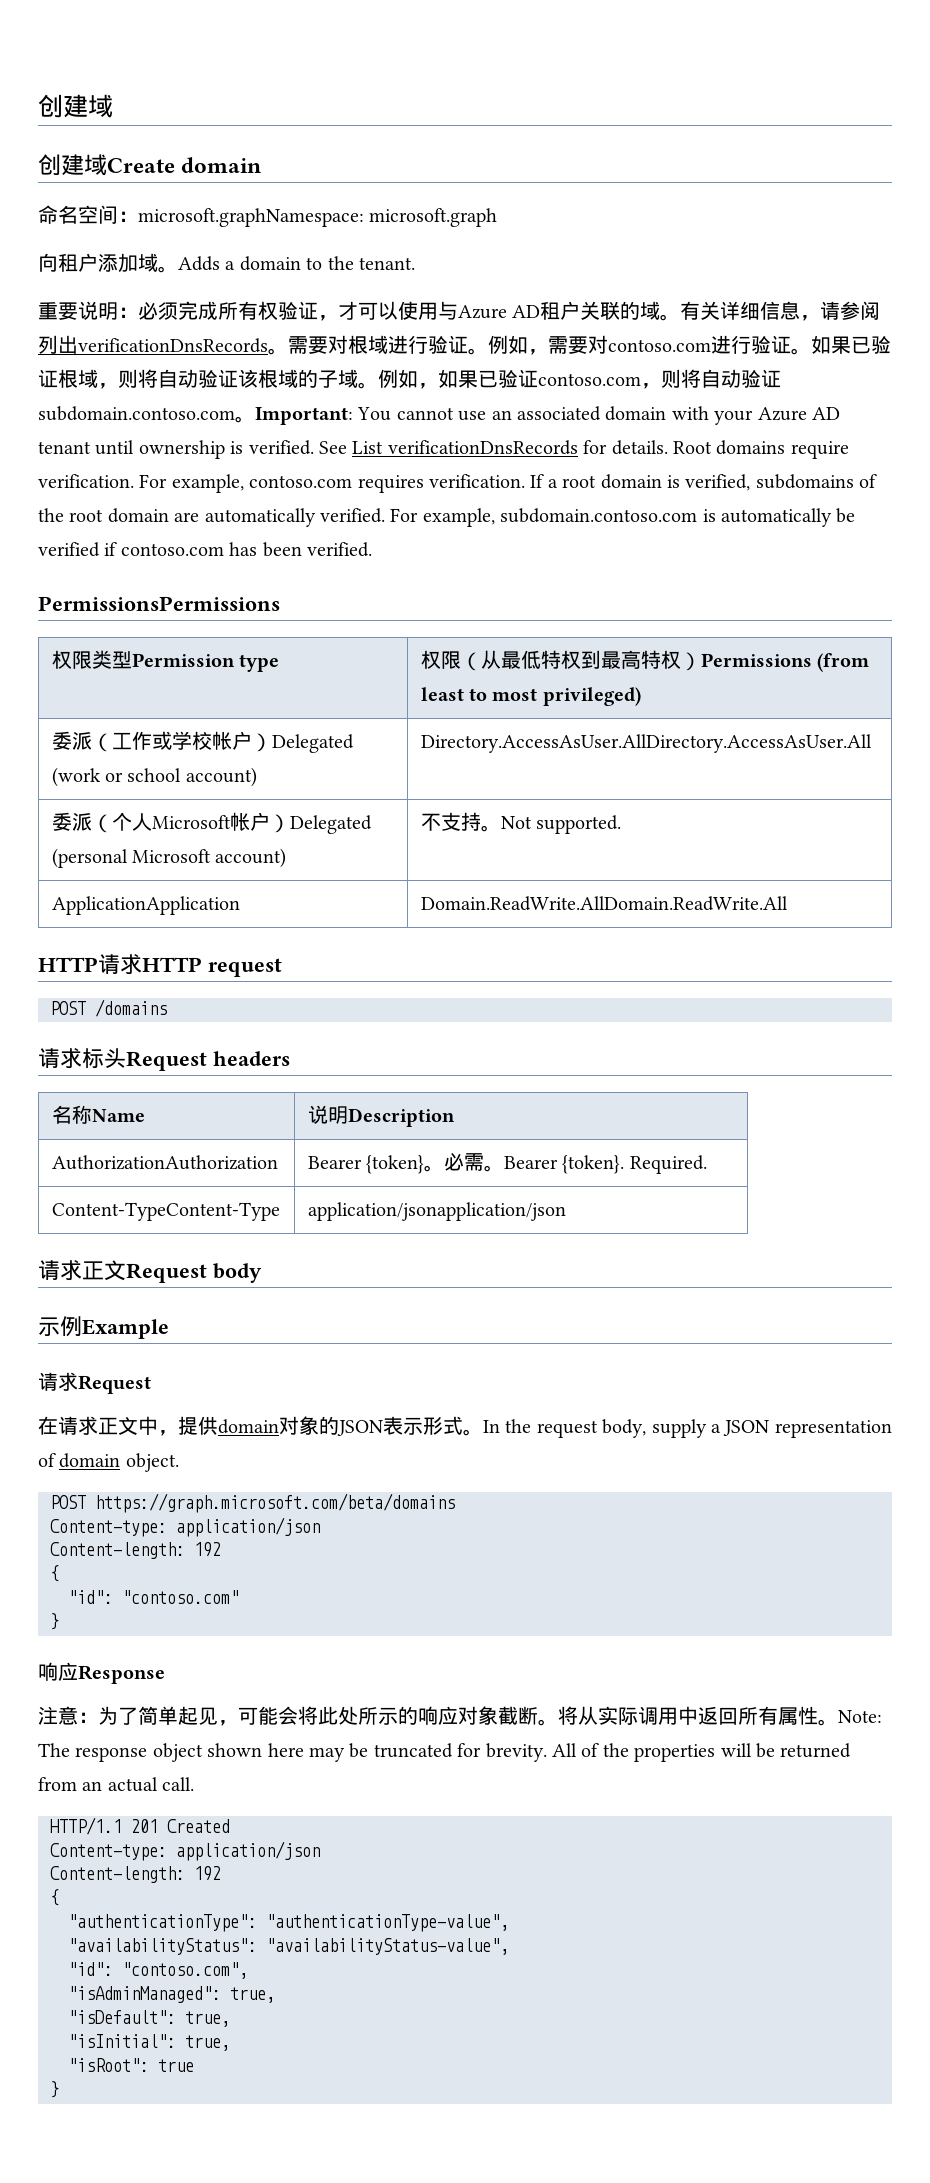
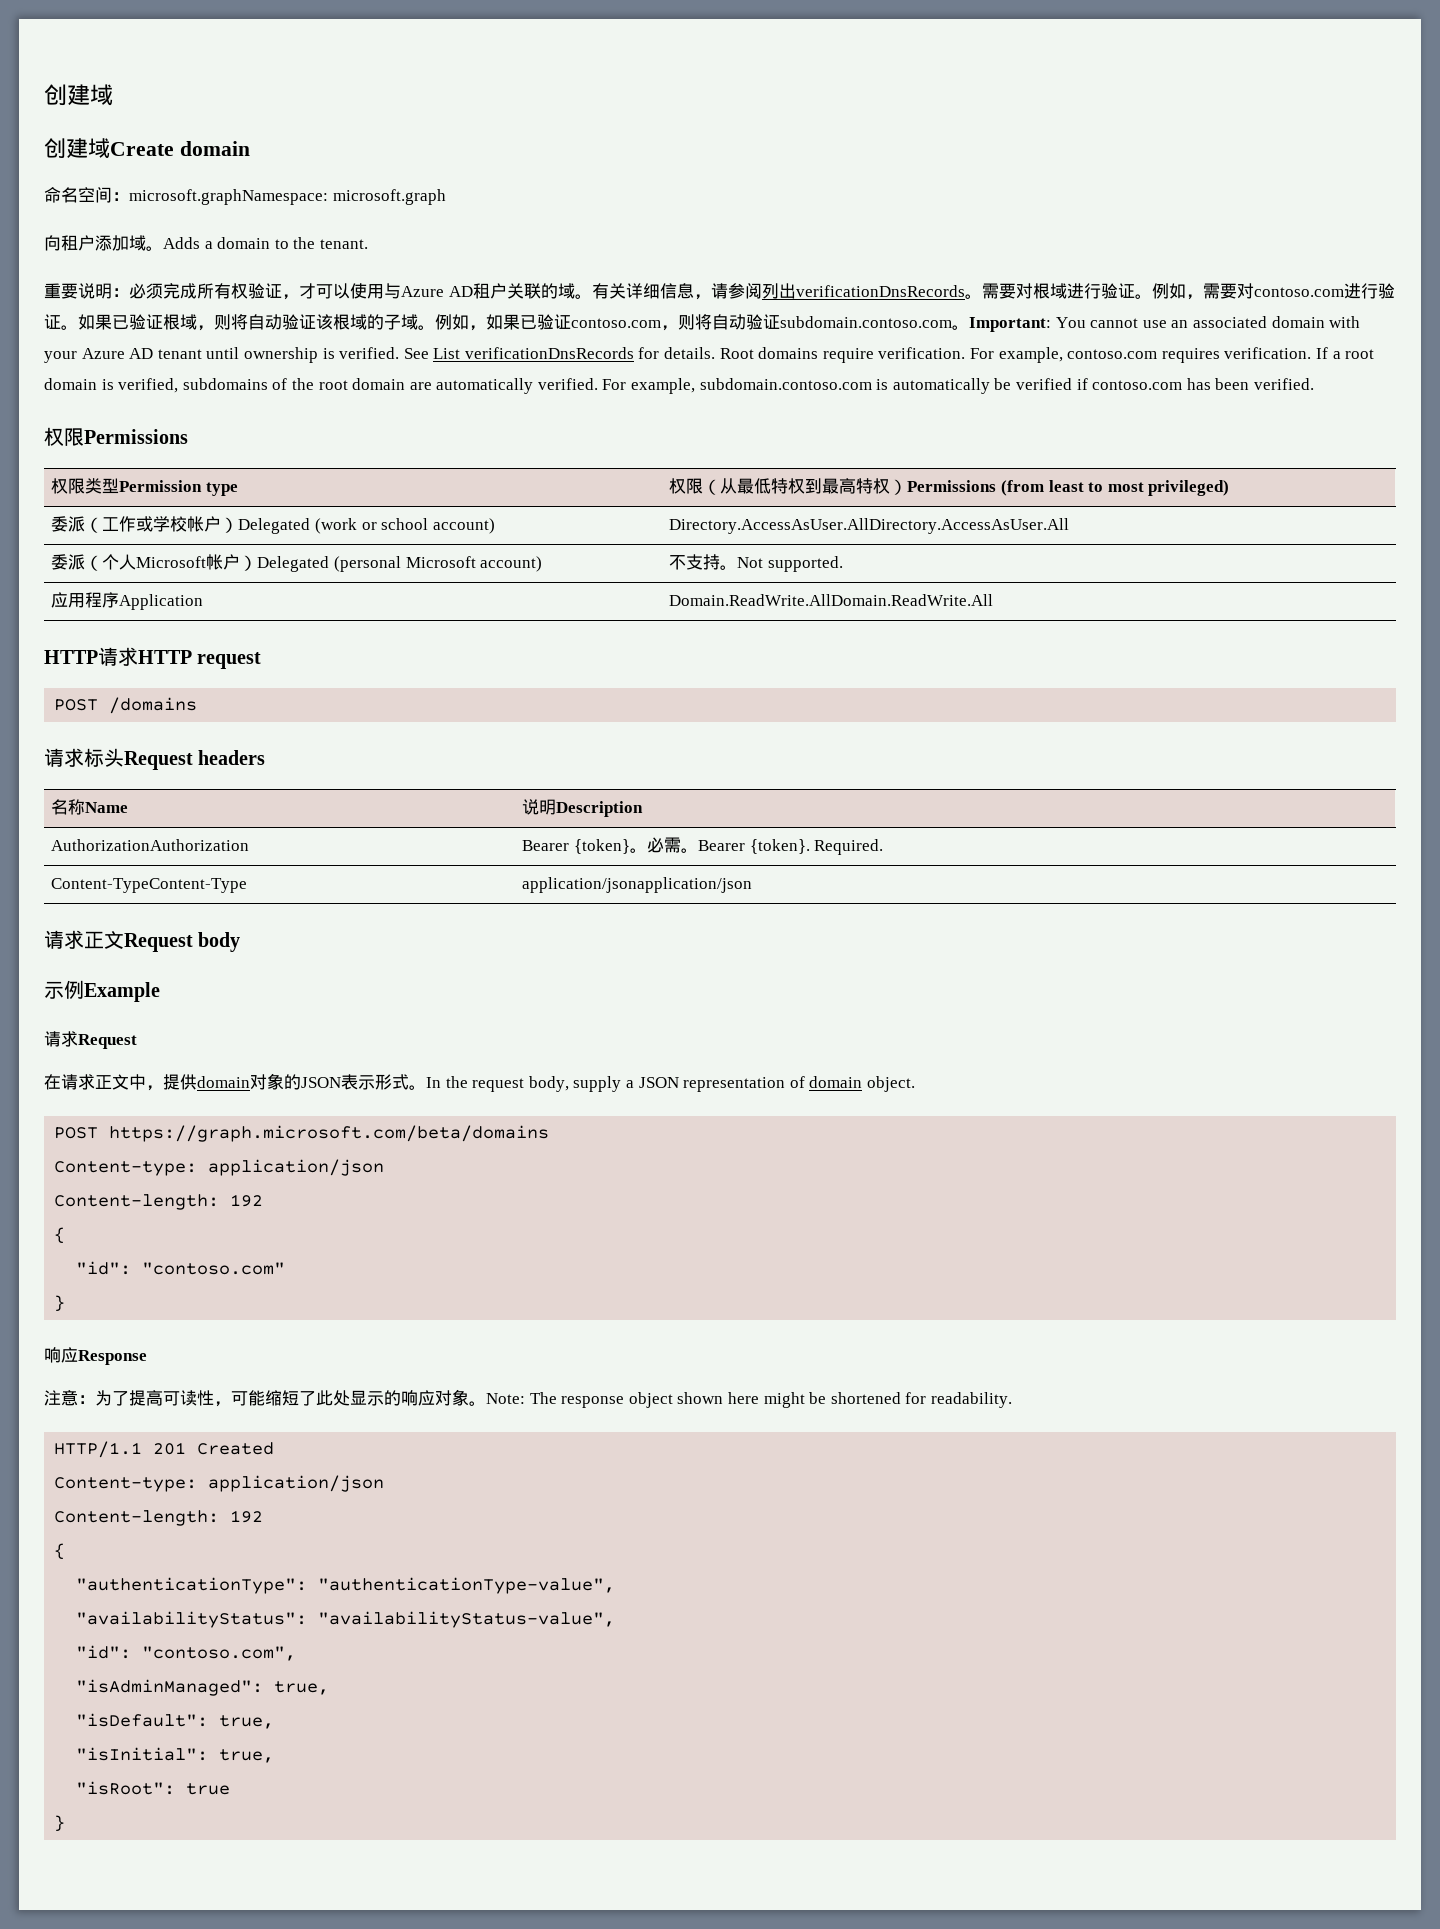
- PermissionsPermissions
+ 权限Permissions
- ApplicationApplication | Domain.ReadWrite.AllDomain.ReadWrite.All
+ 应用程序Application | Domain.ReadWrite.AllDomain.ReadWrite.All
- 注意：为了简单起见，可能会将此处所示的响应对象截断。将从实际调用中返回所有属性。
+ 注意：为了提高可读性，可能缩短了此处显示的响应对象。
- Note: The response object shown here may be truncated for brevity. All of the properties will be returned from an actual call.
+ Note: The response object shown here might be shortened for readability.

